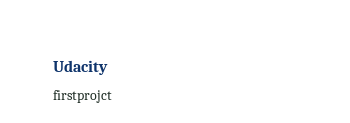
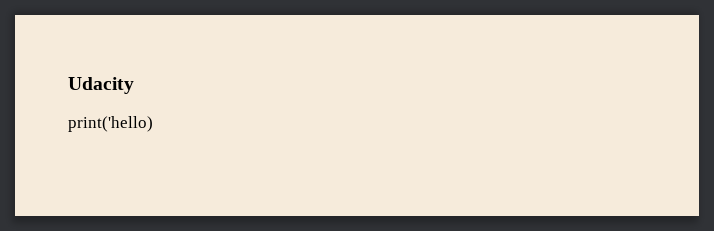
- firstprojct
+ print('hello)

